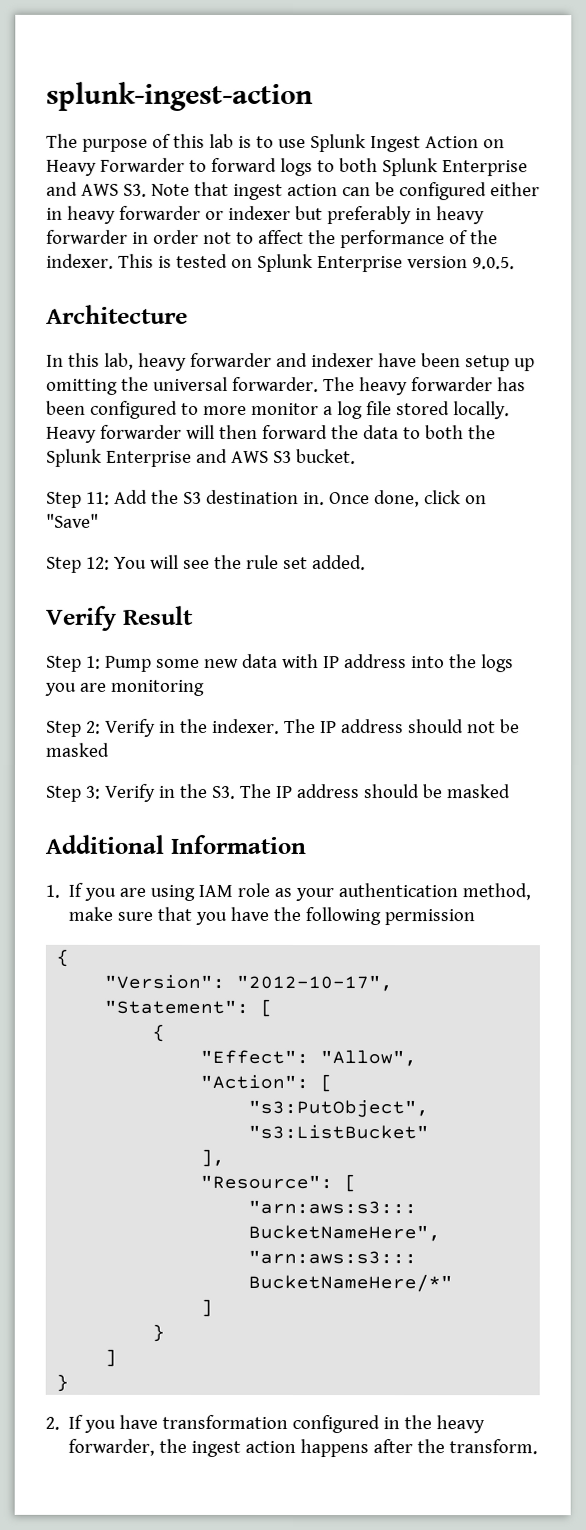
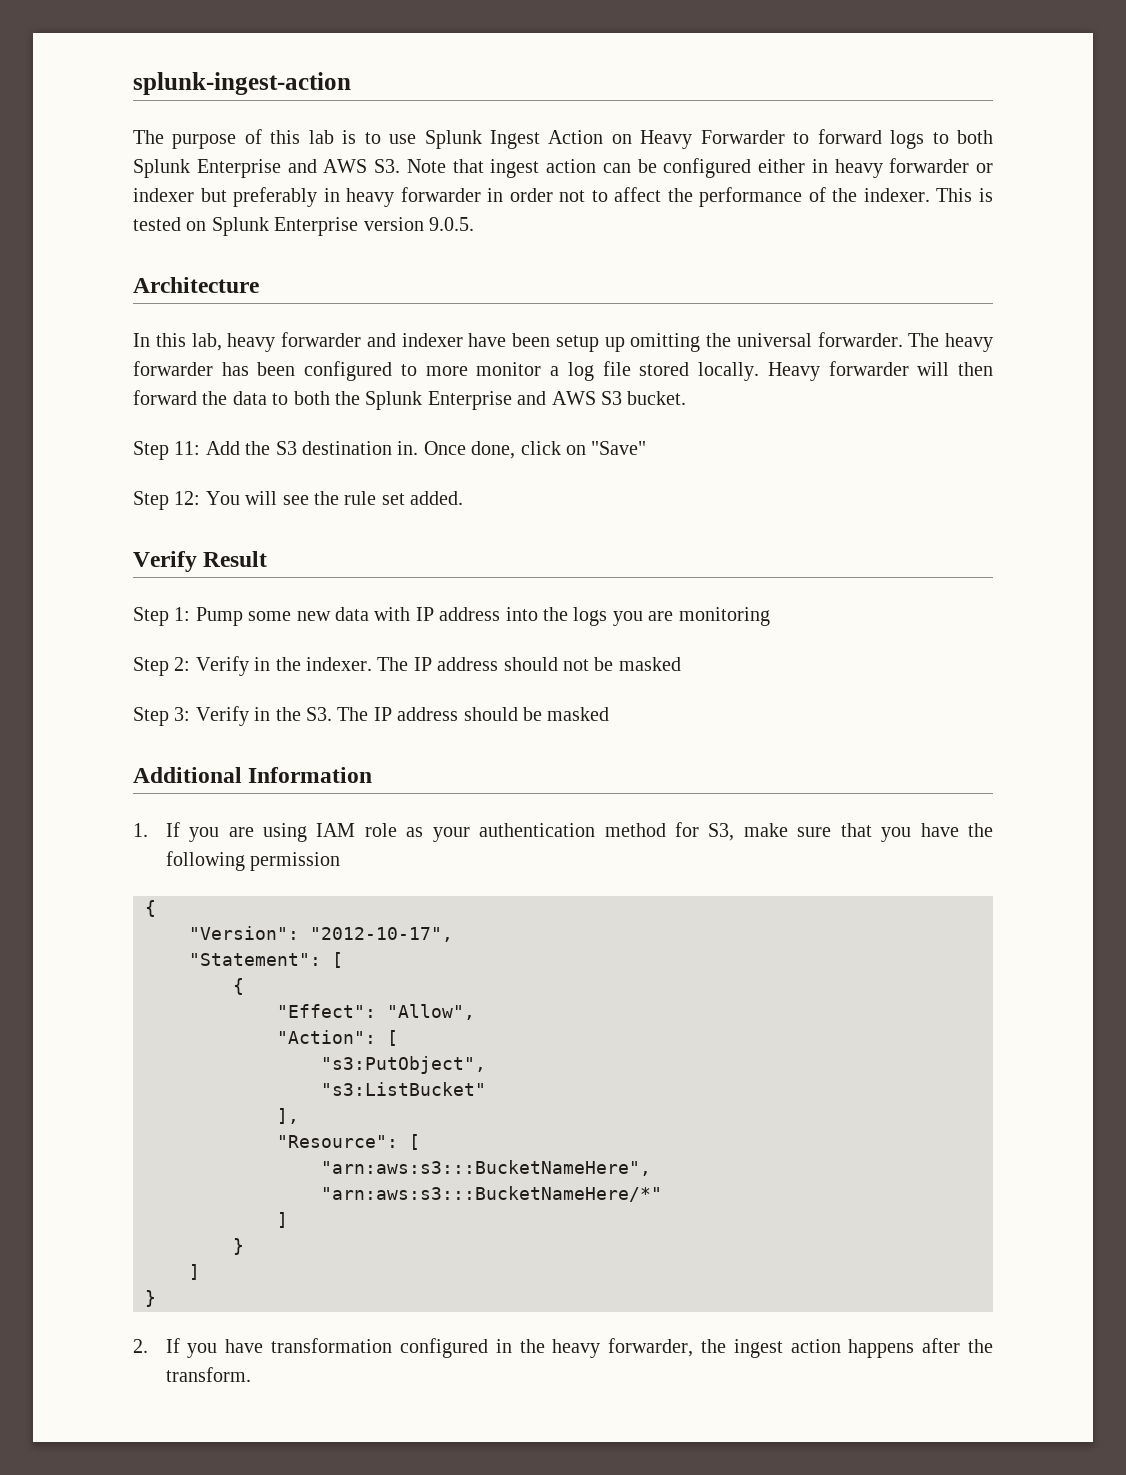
- 1. If you are using IAM role as your authentication method, make sure that you have the following permission
+ 1. If you are using IAM role as your authentication method for S3, make sure that you have the following permission

